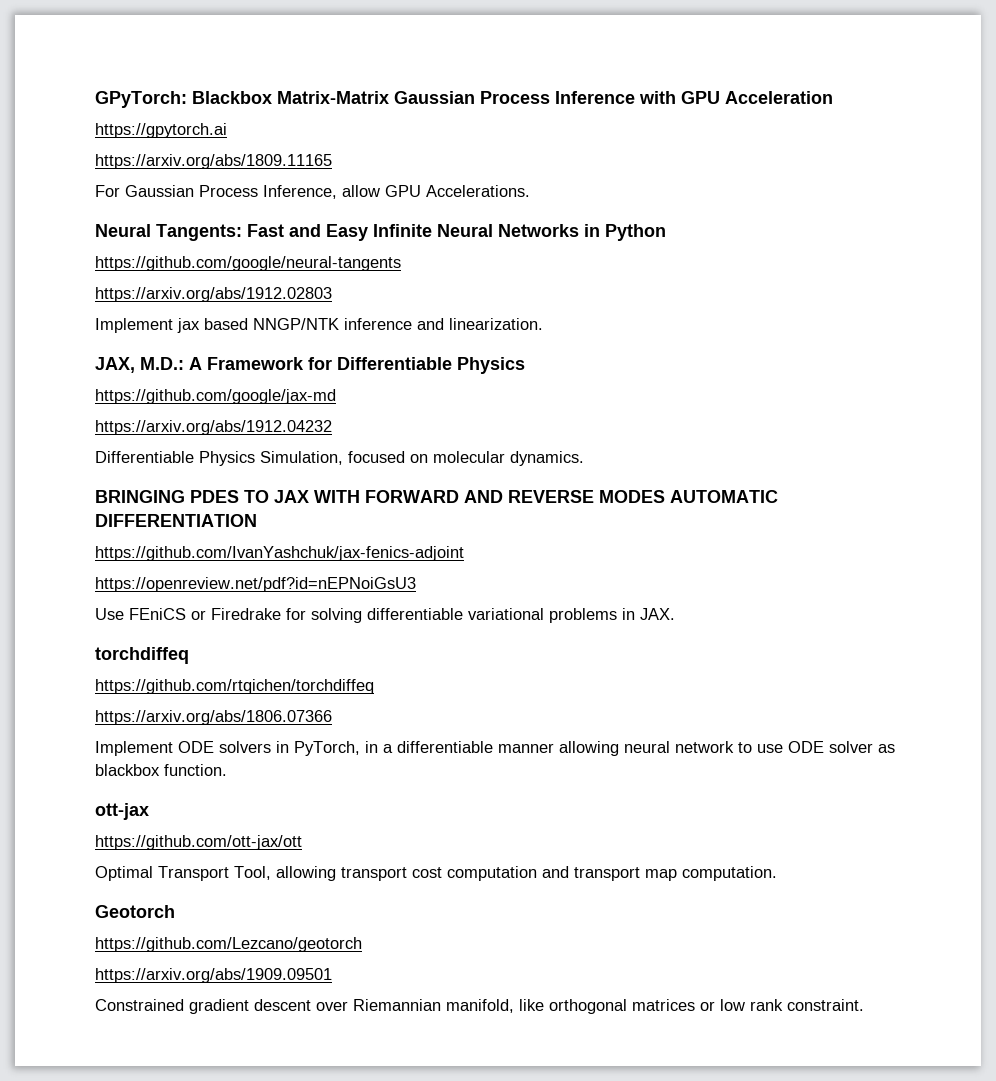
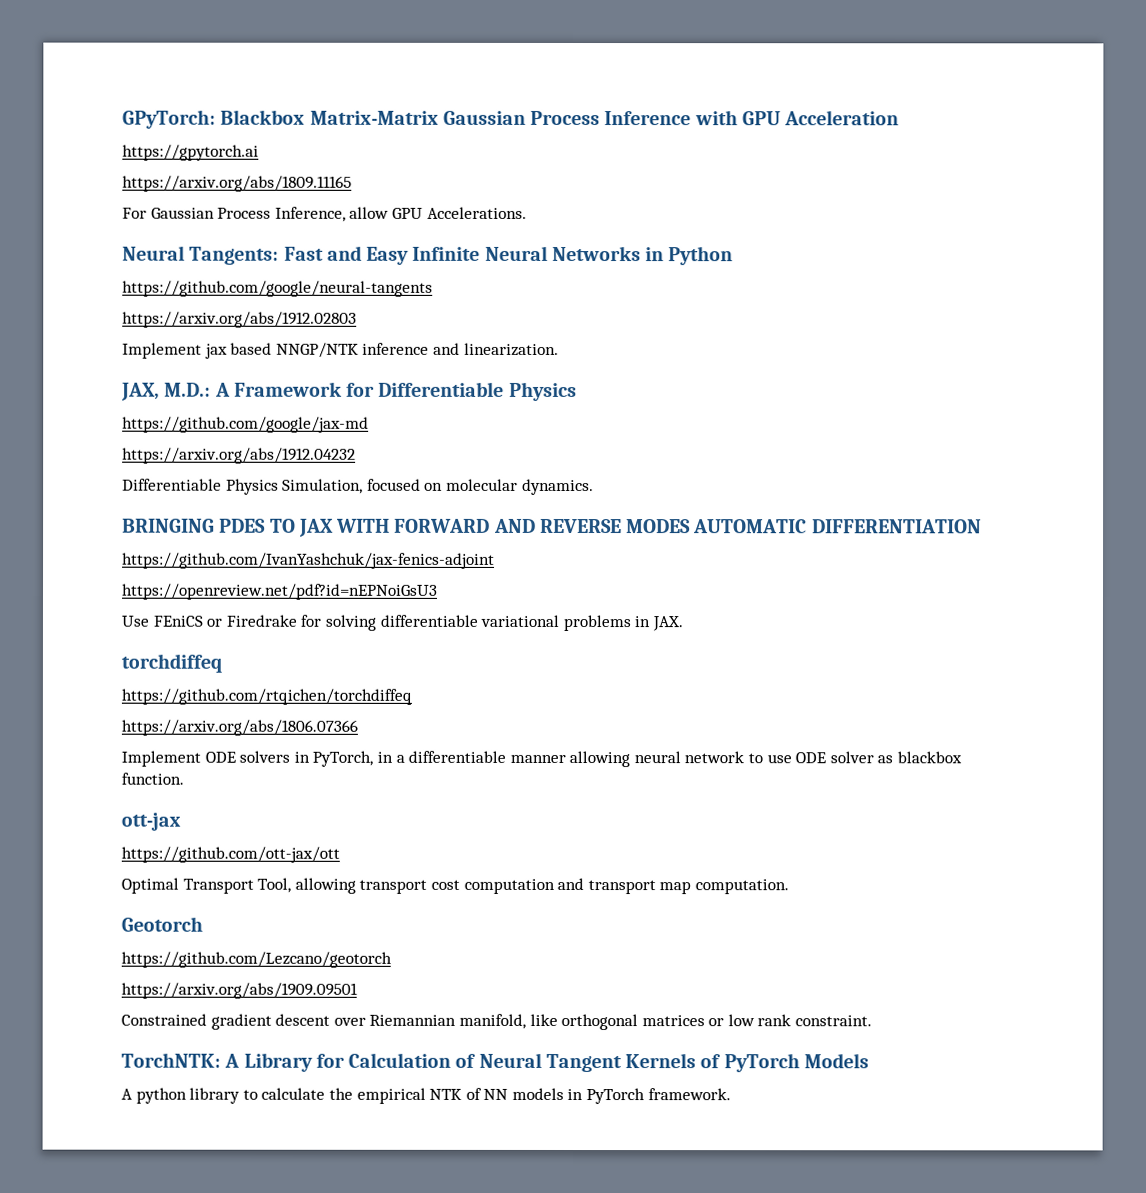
+ TorchNTK: A Library for Calculation of Neural Tangent Kernels of PyTorch Models
+ A python library to calculate the empirical NTK of NN models in PyTorch framework.

